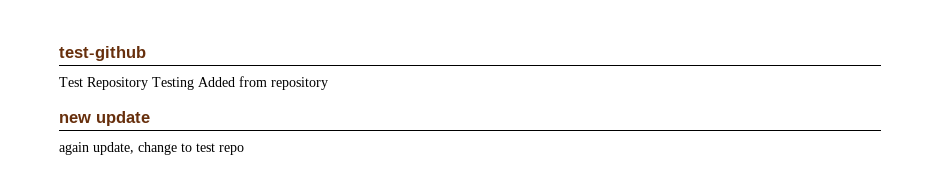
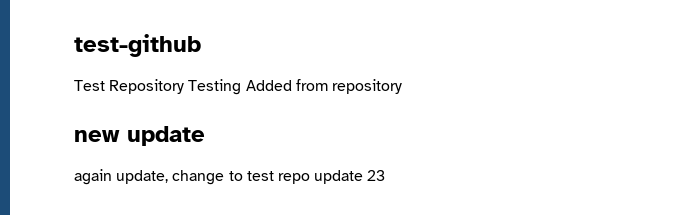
- again update, change to test repo
+ again update, change to test repo update 23

